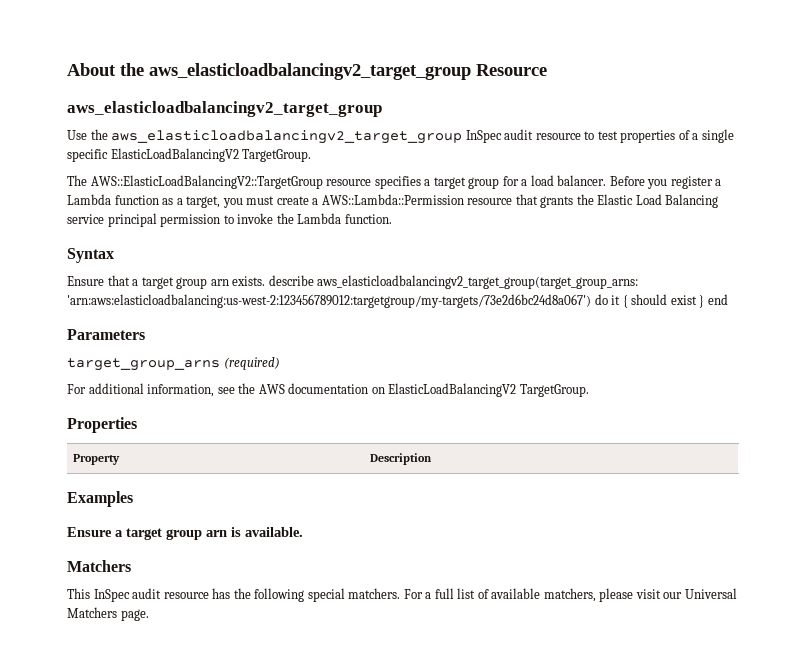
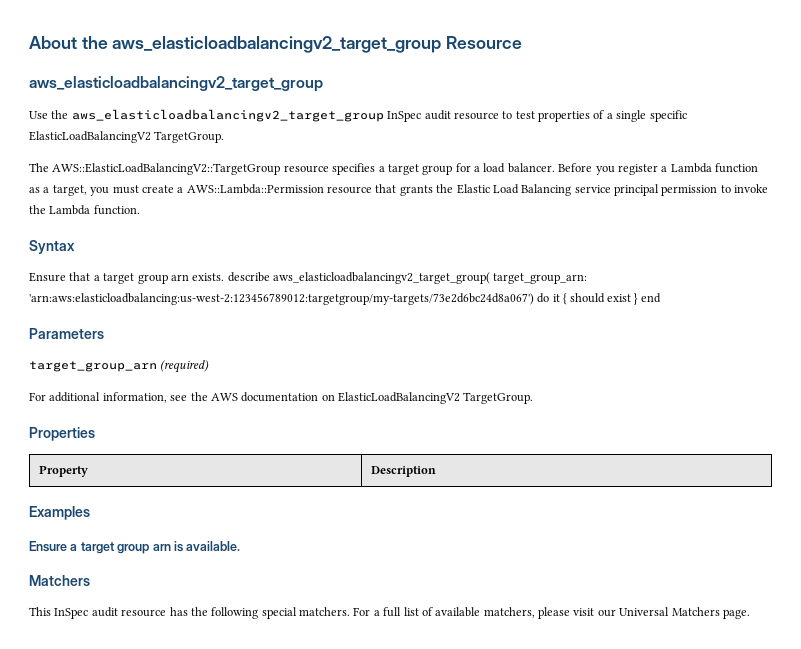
- Ensure that a target group arn exists. describe aws_elasticloadbalancingv2_target_group(target_group_arns: 'arn:aws:elasticloadbalancing:us-west-2:123456789012:targetgroup/my-targets/73e2d6bc24d8a067') do it { should exist } end
+ Ensure that a target group arn exists. describe aws_elasticloadbalancingv2_target_group( target_group_arn: 'arn:aws:elasticloadbalancing:us-west-2:123456789012:targetgroup/my-targets/73e2d6bc24d8a067') do it { should exist } end
- target_group_arns (required)
+ target_group_arn (required)

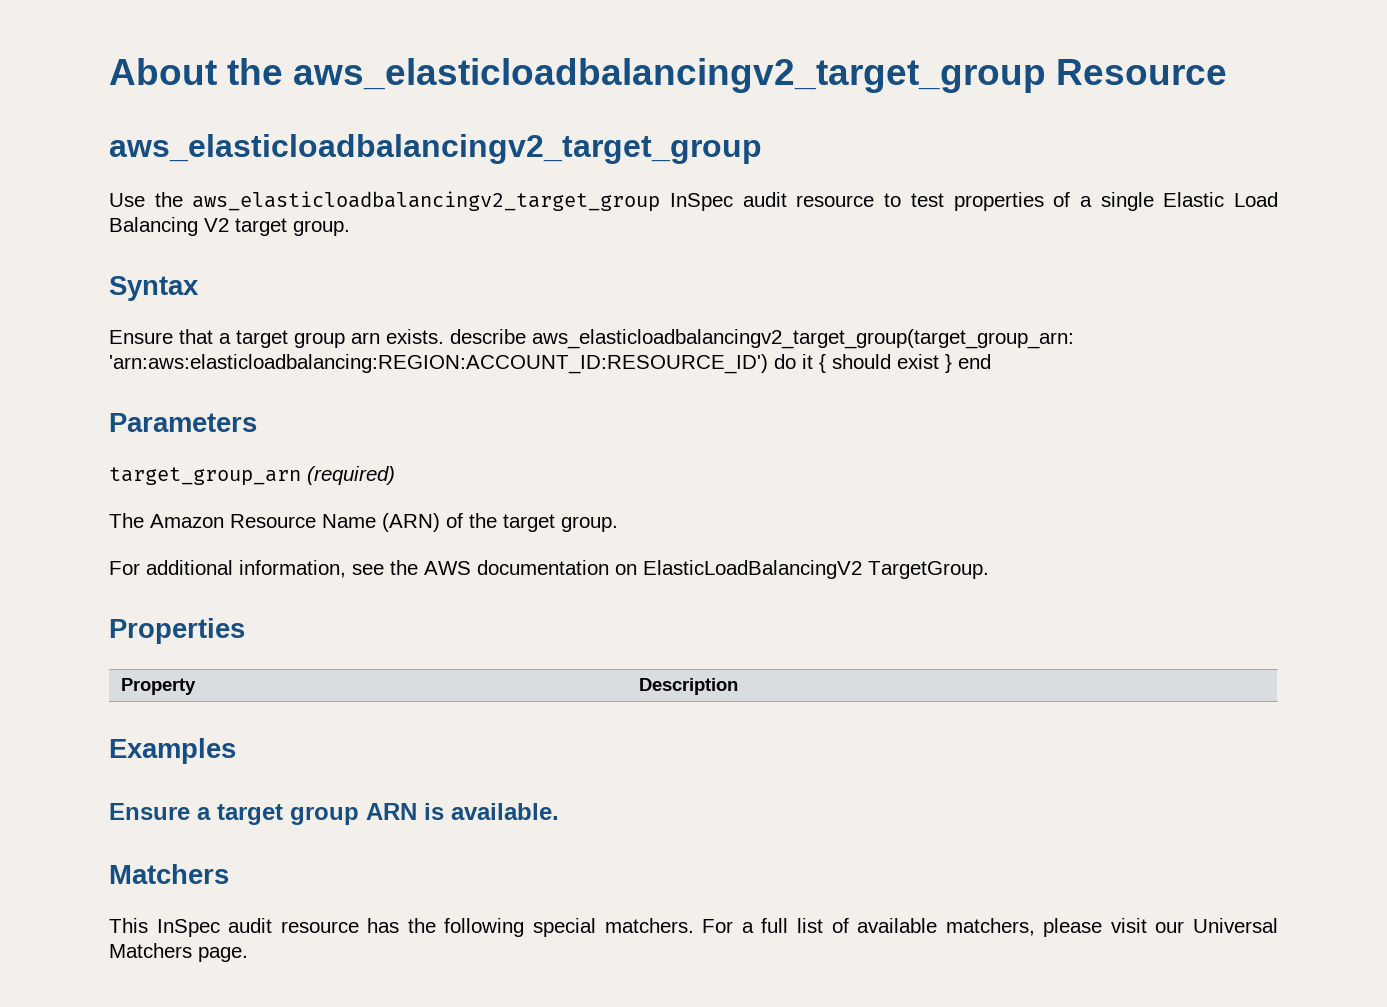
- Use the aws_elasticloadbalancingv2_target_group InSpec audit resource to test properties of a single specific ElasticLoadBalancingV2 TargetGroup.
- The AWS::ElasticLoadBalancingV2::TargetGroup resource specifies a target group for a load balancer. Before you register a Lambda function as a target, you must create a AWS::Lambda::Permission resource that grants the Elastic Load Balancing service principal permission to invoke the Lambda function.
+ Use the aws_elasticloadbalancingv2_target_group InSpec audit resource to test properties of a single Elastic Load Balancing V2 target group.
- Ensure that a target group arn exists. describe aws_elasticloadbalancingv2_target_group( target_group_arn: 'arn:aws:elasticloadbalancing:us-west-2:123456789012:targetgroup/my-targets/73e2d6bc24d8a067') do it { should exist } end
+ Ensure that a target group arn exists. describe aws_elasticloadbalancingv2_target_group(target_group_arn: 'arn:aws:elasticloadbalancing:REGION:ACCOUNT_ID:RESOURCE_ID') do it { should exist } end
+ The Amazon Resource Name (ARN) of the target group.
- Ensure a target group arn is available.
+ Ensure a target group ARN is available.

